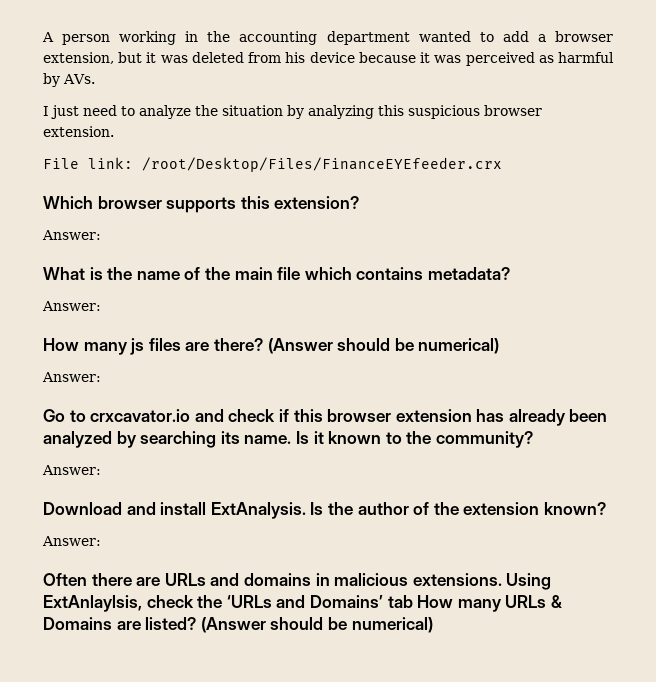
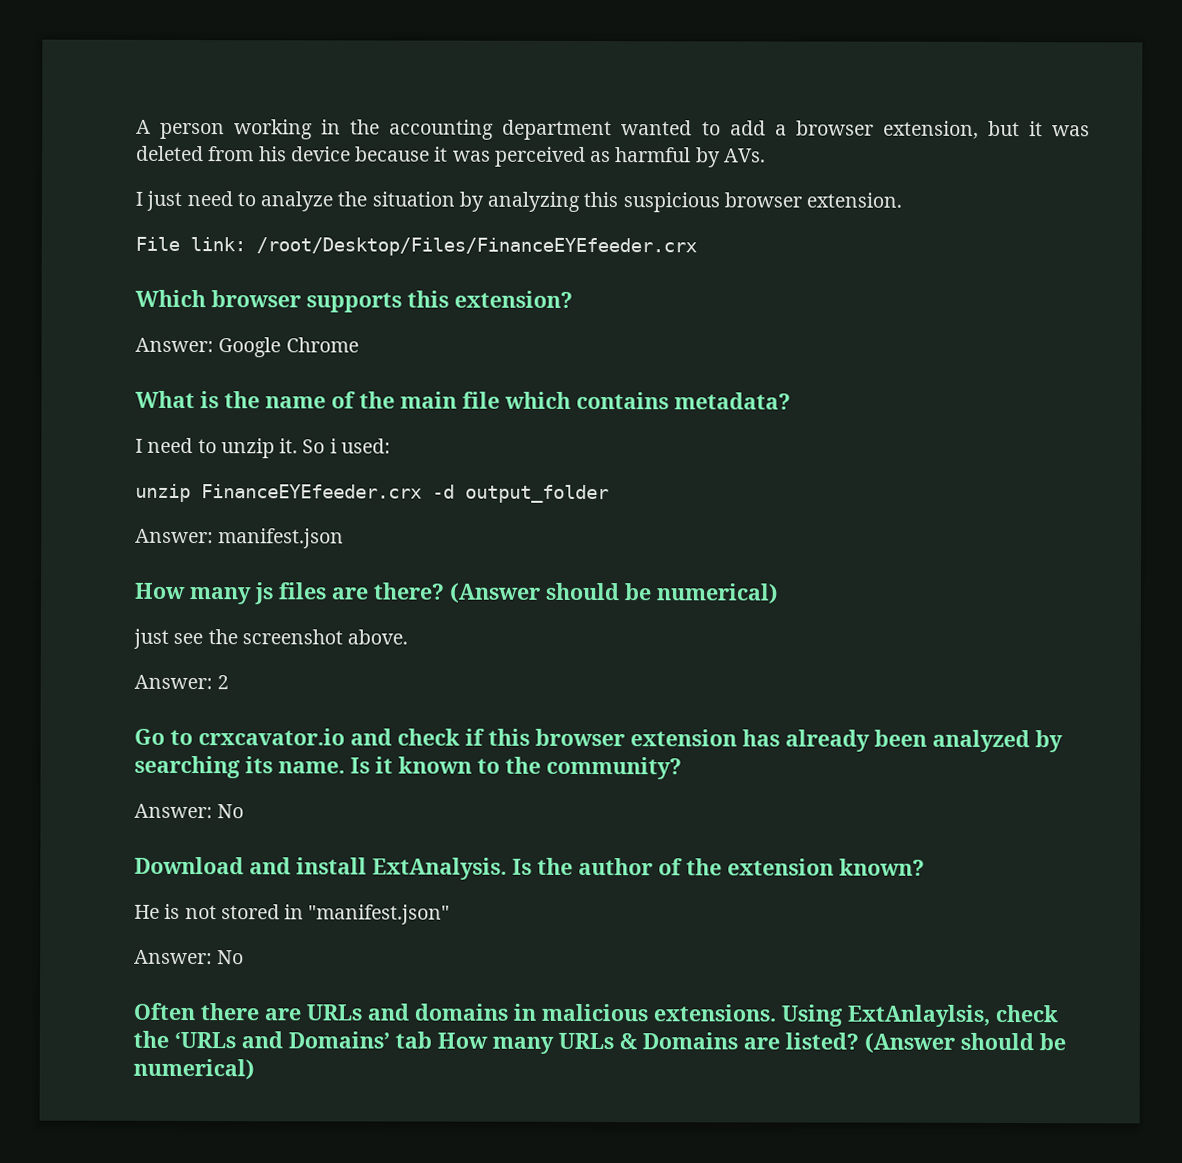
  Which browser supports this extension?
- Answer:
+ Answer: Google Chrome
  What is the name of the main file which contains metadata?
- Answer:
+ I need to unzip it. So i used:
+ unzip FinanceEYEfeeder.crx -d output_folder
+ Answer: manifest.json
  How many js files are there? (Answer should be numerical)
- Answer:
+ just see the screenshot above.
+ Answer: 2
  Is it known to the community?
- Answer:
+ Answer: No
  Is the author of the extension known?
- Answer:
+ He is not stored in "manifest.json"
+ Answer: No

